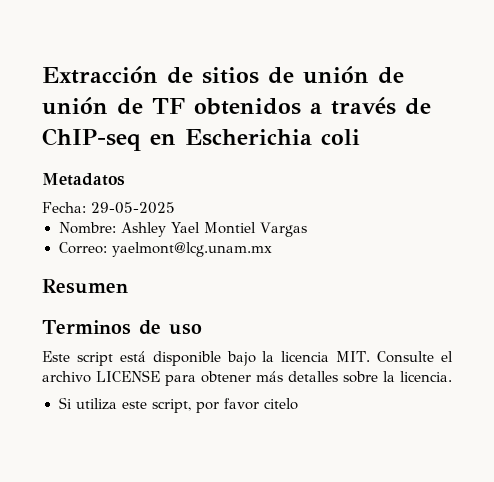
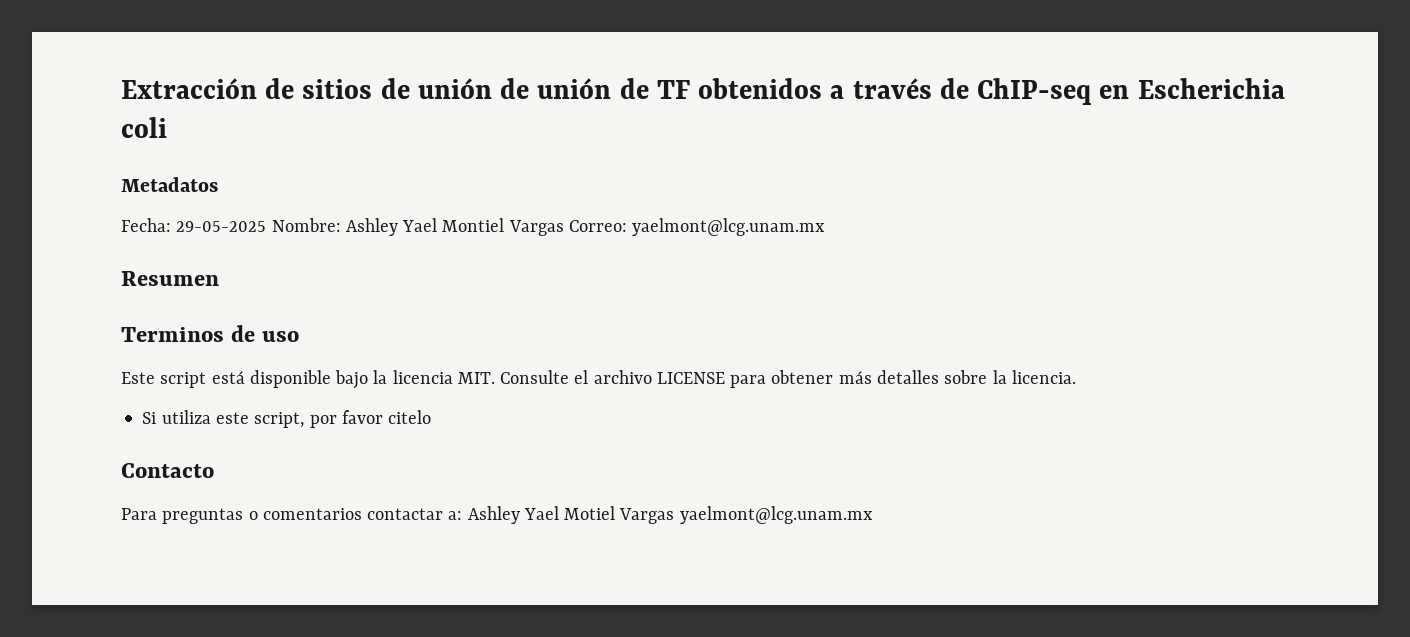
- Fecha: 29-05-2025
- Nombre: Ashley Yael Montiel Vargas
- Correo: yaelmont@lcg.unam.mx
+ Fecha: 29-05-2025 Nombre: Ashley Yael Montiel Vargas Correo: yaelmont@lcg.unam.mx
+ Contacto
+ Para preguntas o comentarios contactar a: Ashley Yael Motiel Vargas yaelmont@lcg.unam.mx

